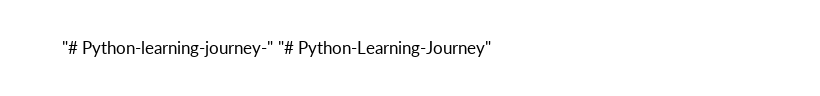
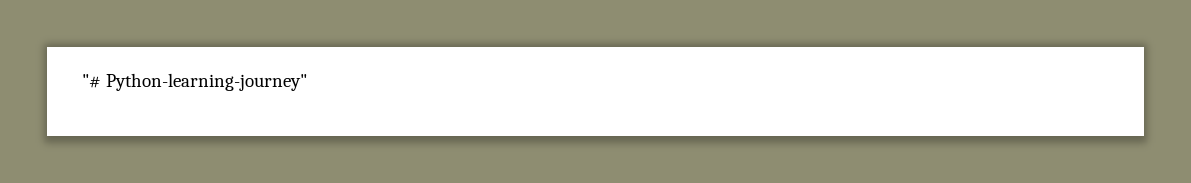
- "# Python-learning-journey-" "# Python-Learning-Journey"
+ "# Python-learning-journey"

